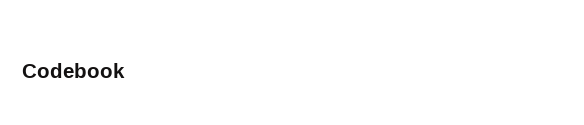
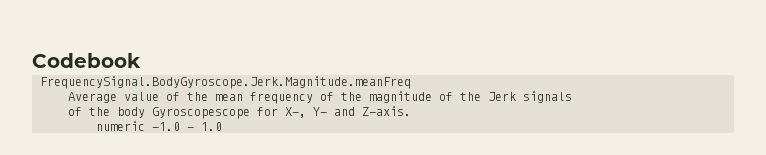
+ FrequencySignal.BodyGyroscope.Jerk.Magnitude.meanFreq
+ Average value of the mean frequency of the magnitude of the Jerk signals
+ of the body Gyroscopescope for X-, Y- and Z-axis.
+ numeric -1.0 - 1.0

